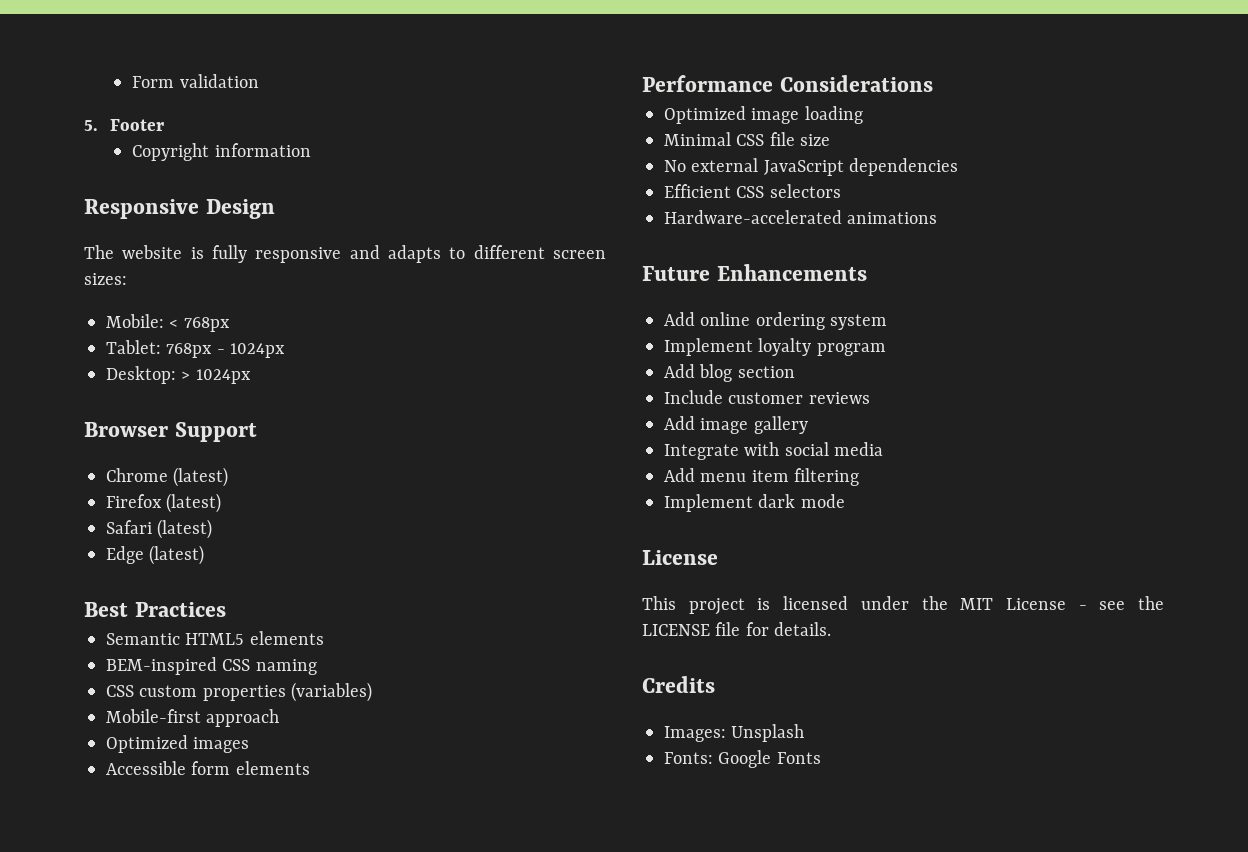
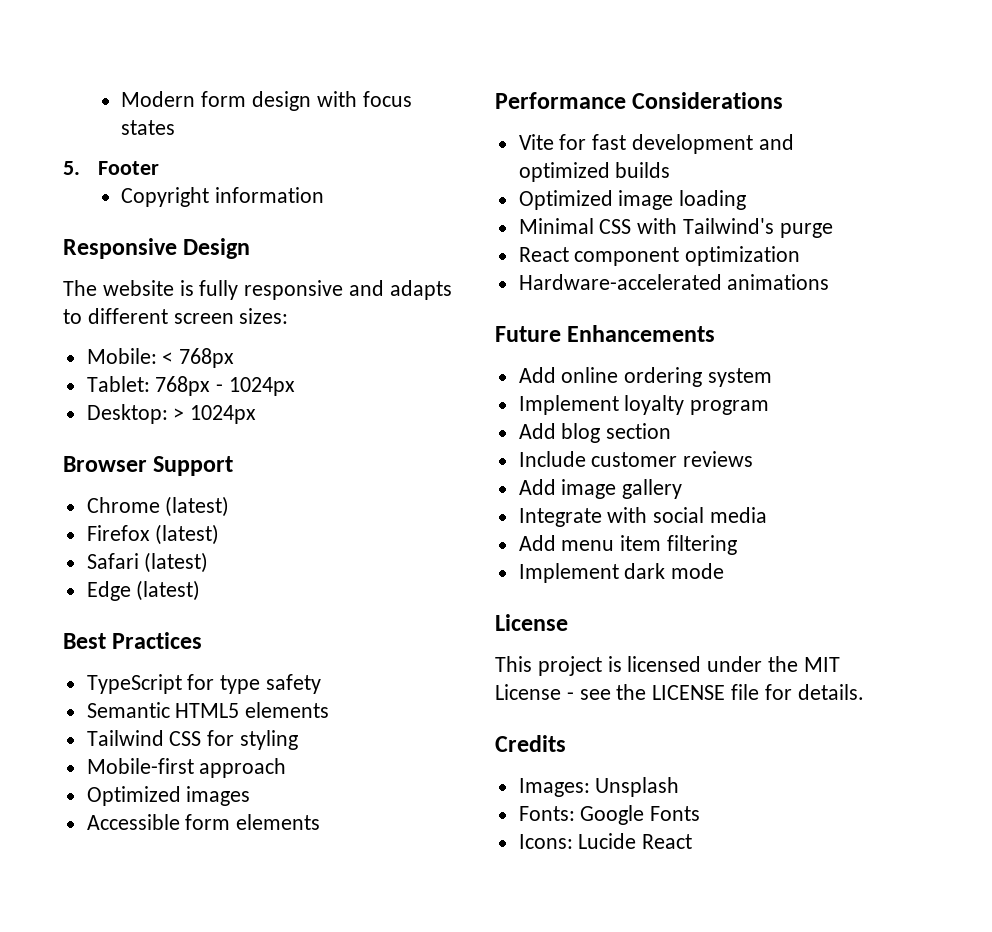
- Form validation
+ Modern form design with focus states
+ TypeScript for type safety
- BEM-inspired CSS naming
- CSS custom properties (variables)
+ Tailwind CSS for styling
+ Vite for fast development and optimized builds
- Minimal CSS file size
- No external JavaScript dependencies
- Efficient CSS selectors
+ Minimal CSS with Tailwind's purge
+ React component optimization
+ Icons: Lucide React

